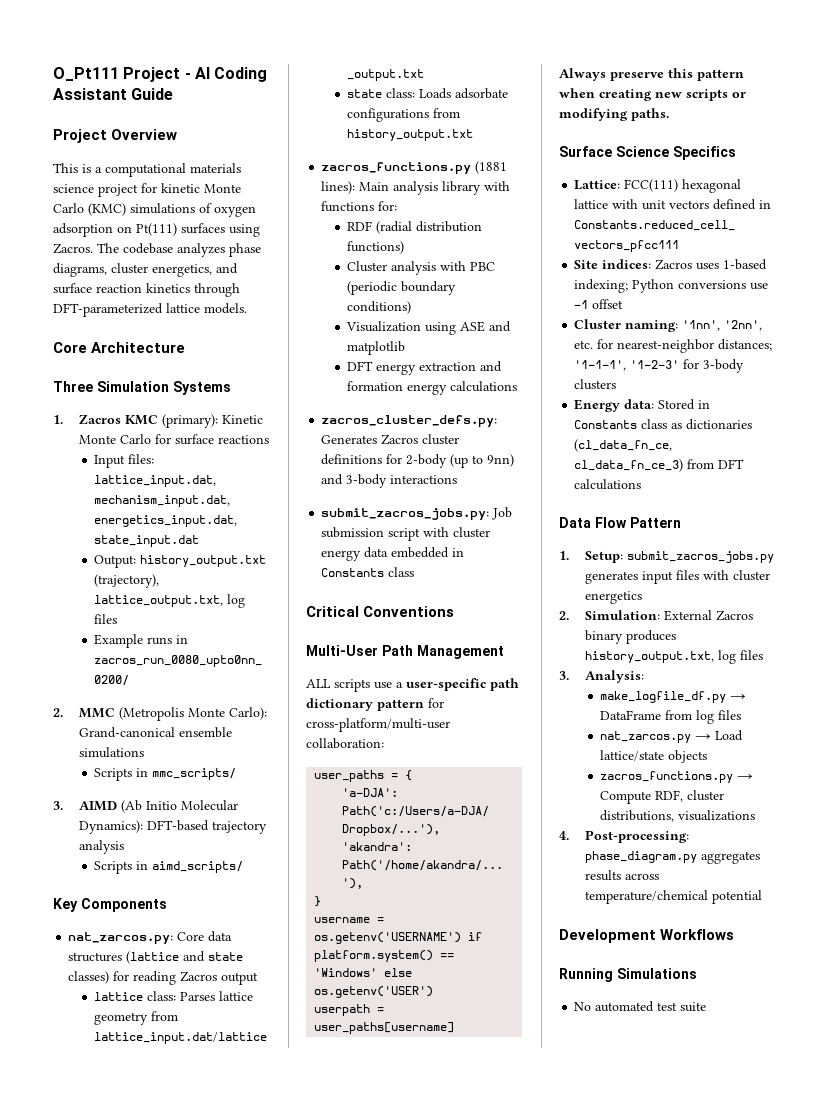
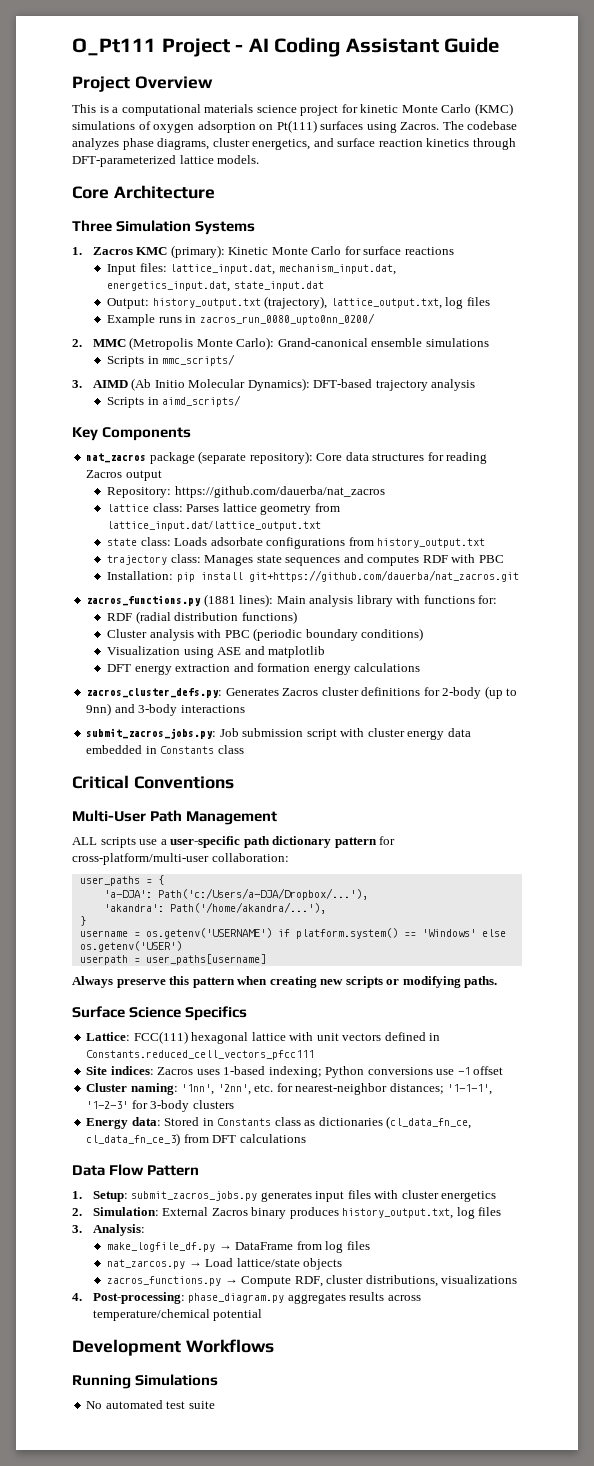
- nat_zarcos.py: Core data structures (lattice and state classes) for reading Zacros output
+ nat_zacros package (separate repository): Core data structures for reading Zacros output
+ Repository: https://github.com/dauerba/nat_zacros
+ trajectory class: Manages state sequences and computes RDF with PBC
+ Installation: pip install git+https://github.com/dauerba/nat_zacros.git

